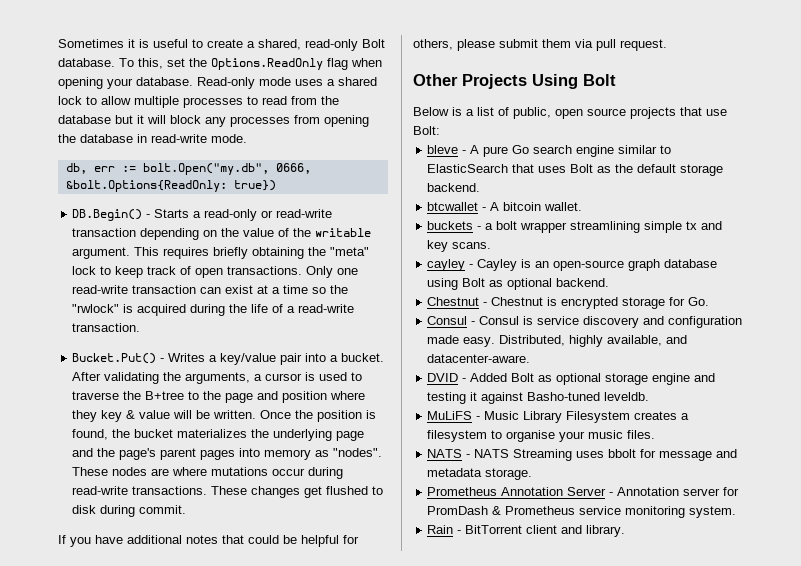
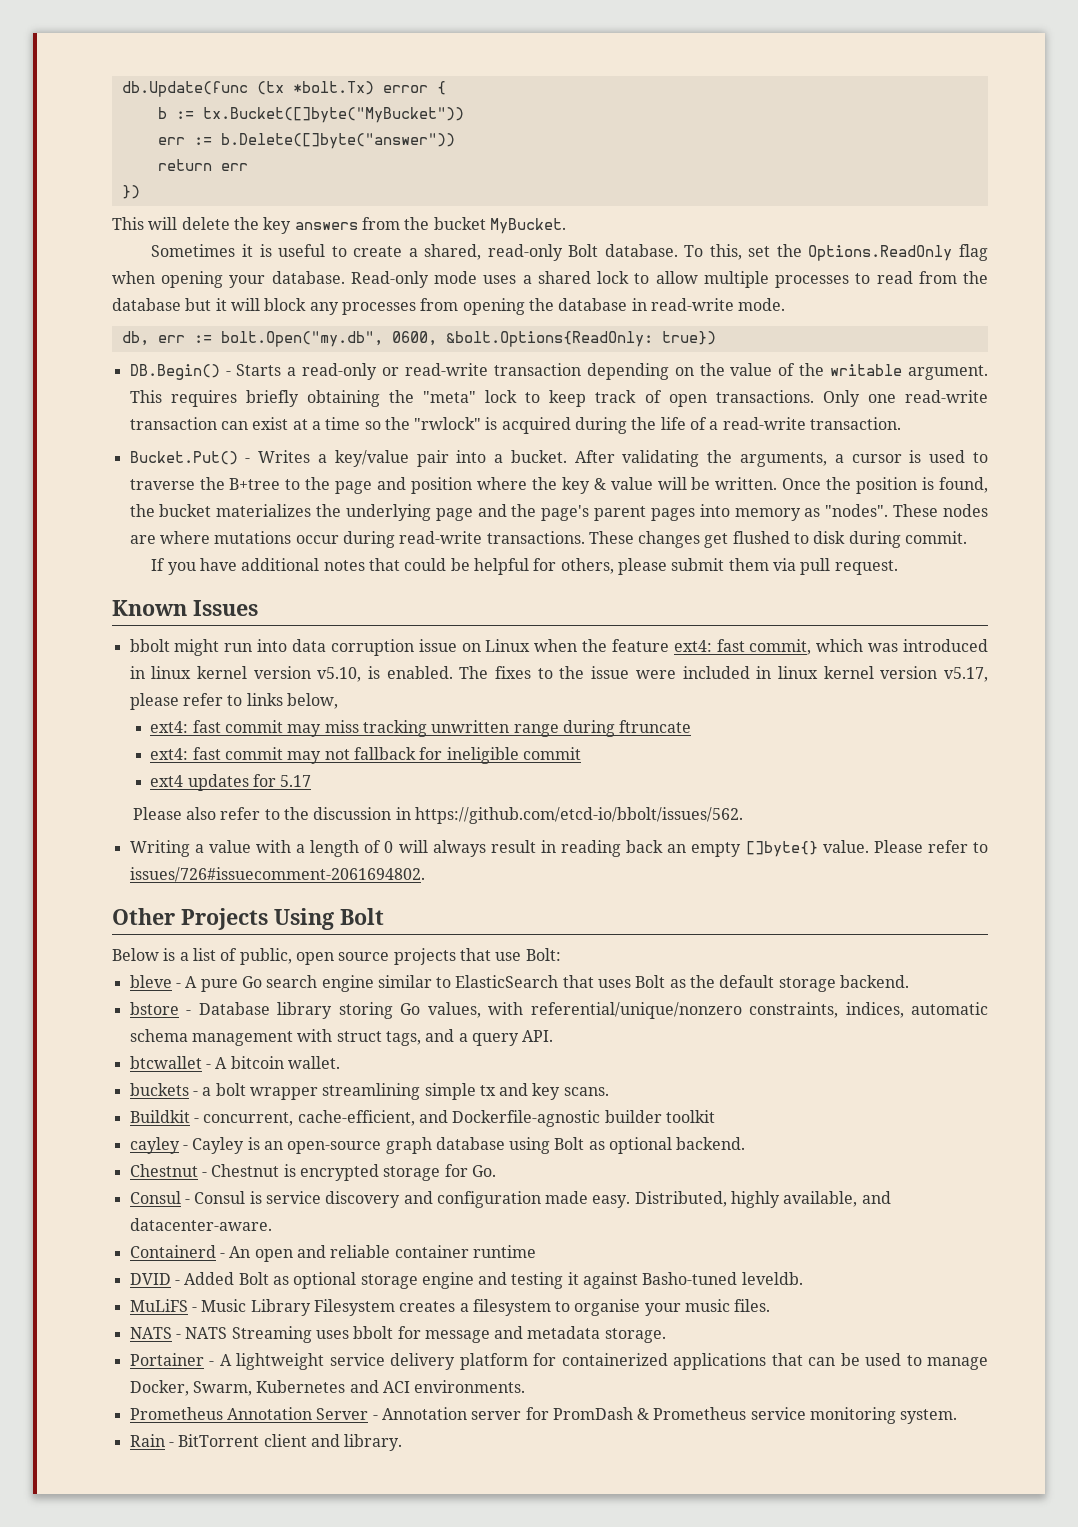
+ db.Update(func (tx *bolt.Tx) error {
+ b := tx.Bucket([]byte("MyBucket"))
+ err := b.Delete([]byte("answer"))
+ return err
+ })
+ This will delete the key answers from the bucket MyBucket.
- db, err := bolt.Open("my.db", 0666, &bolt.Options{ReadOnly: true})
+ db, err := bolt.Open("my.db", 0600, &bolt.Options{ReadOnly: true})
- After validating the arguments, a cursor is used to traverse the B+tree to the page and position where they key & value will be written.
+ After validating the arguments, a cursor is used to traverse the B+tree to the page and position where the key & value will be written.
+ Known Issues
+ bbolt might run into data corruption issue on Linux when the feature ext4: fast commit, which was introduced in linux kernel version v5.10, is enabled. The fixes to the issue were included in linux kernel version v5.17, please refer to links below,
+ ext4: fast commit may miss tracking unwritten range during ftruncate
+ ext4: fast commit may not fallback for ineligible commit
+ ext4 updates for 5.17
+ Please also refer to the discussion in https://github.com/etcd-io/bbolt/issues/562.
+ Writing a value with a length of 0 will always result in reading back an empty []byte{} value. Please refer to issues/726#issuecomment-2061694802.
+ bstore - Database library storing Go values, with referential/unique/nonzero constraints, indices, automatic schema management with struct tags, and a query API.
+ Buildkit - concurrent, cache-efficient, and Dockerfile-agnostic builder toolkit
+ Containerd - An open and reliable container runtime
+ Portainer - A lightweight service delivery platform for containerized applications that can be used to manage Docker, Swarm, Kubernetes and ACI environments.

